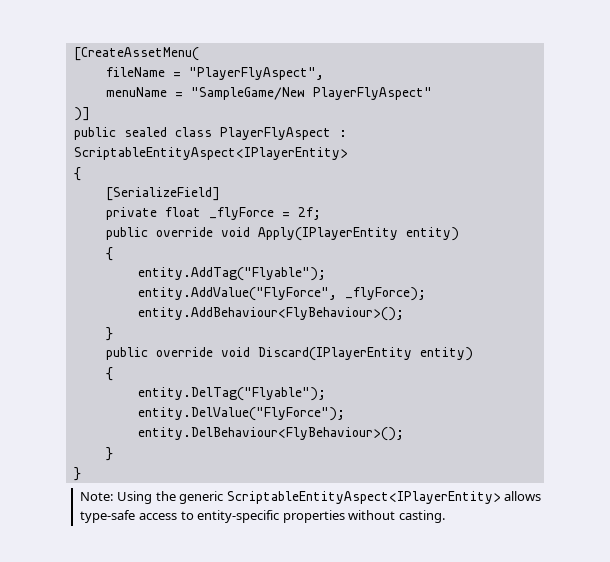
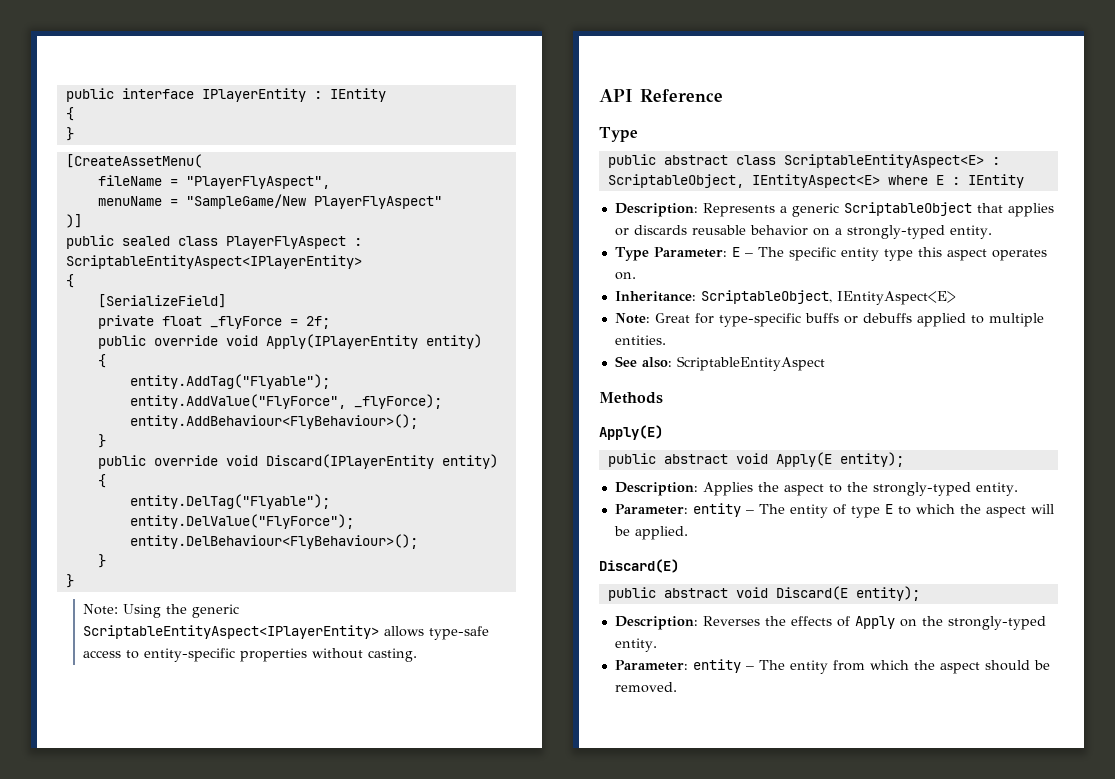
+ public interface IPlayerEntity : IEntity
+ {
+ }
+ API Reference
+ Type
+ public abstract class ScriptableEntityAspect<E> : ScriptableObject, IEntityAspect<E> where E : IEntity
+ Description: Represents a generic ScriptableObject that applies or discards reusable behavior on a strongly-typed entity.
+ Type Parameter: E – The specific entity type this aspect operates on.
+ Inheritance: ScriptableObject, IEntityAspect<E>
+ Note: Great for type-specific buffs or debuffs applied to multiple entities.
+ See also: ScriptableEntityAspect
+ Methods
+ Apply(E)
+ public abstract void Apply(E entity);
+ Description: Applies the aspect to the strongly-typed entity.
+ Parameter: entity – The entity of type E to which the aspect will be applied.
+ Discard(E)
+ public abstract void Discard(E entity);
+ Description: Reverses the effects of Apply on the strongly-typed entity.
+ Parameter: entity – The entity from which the aspect should be removed.

